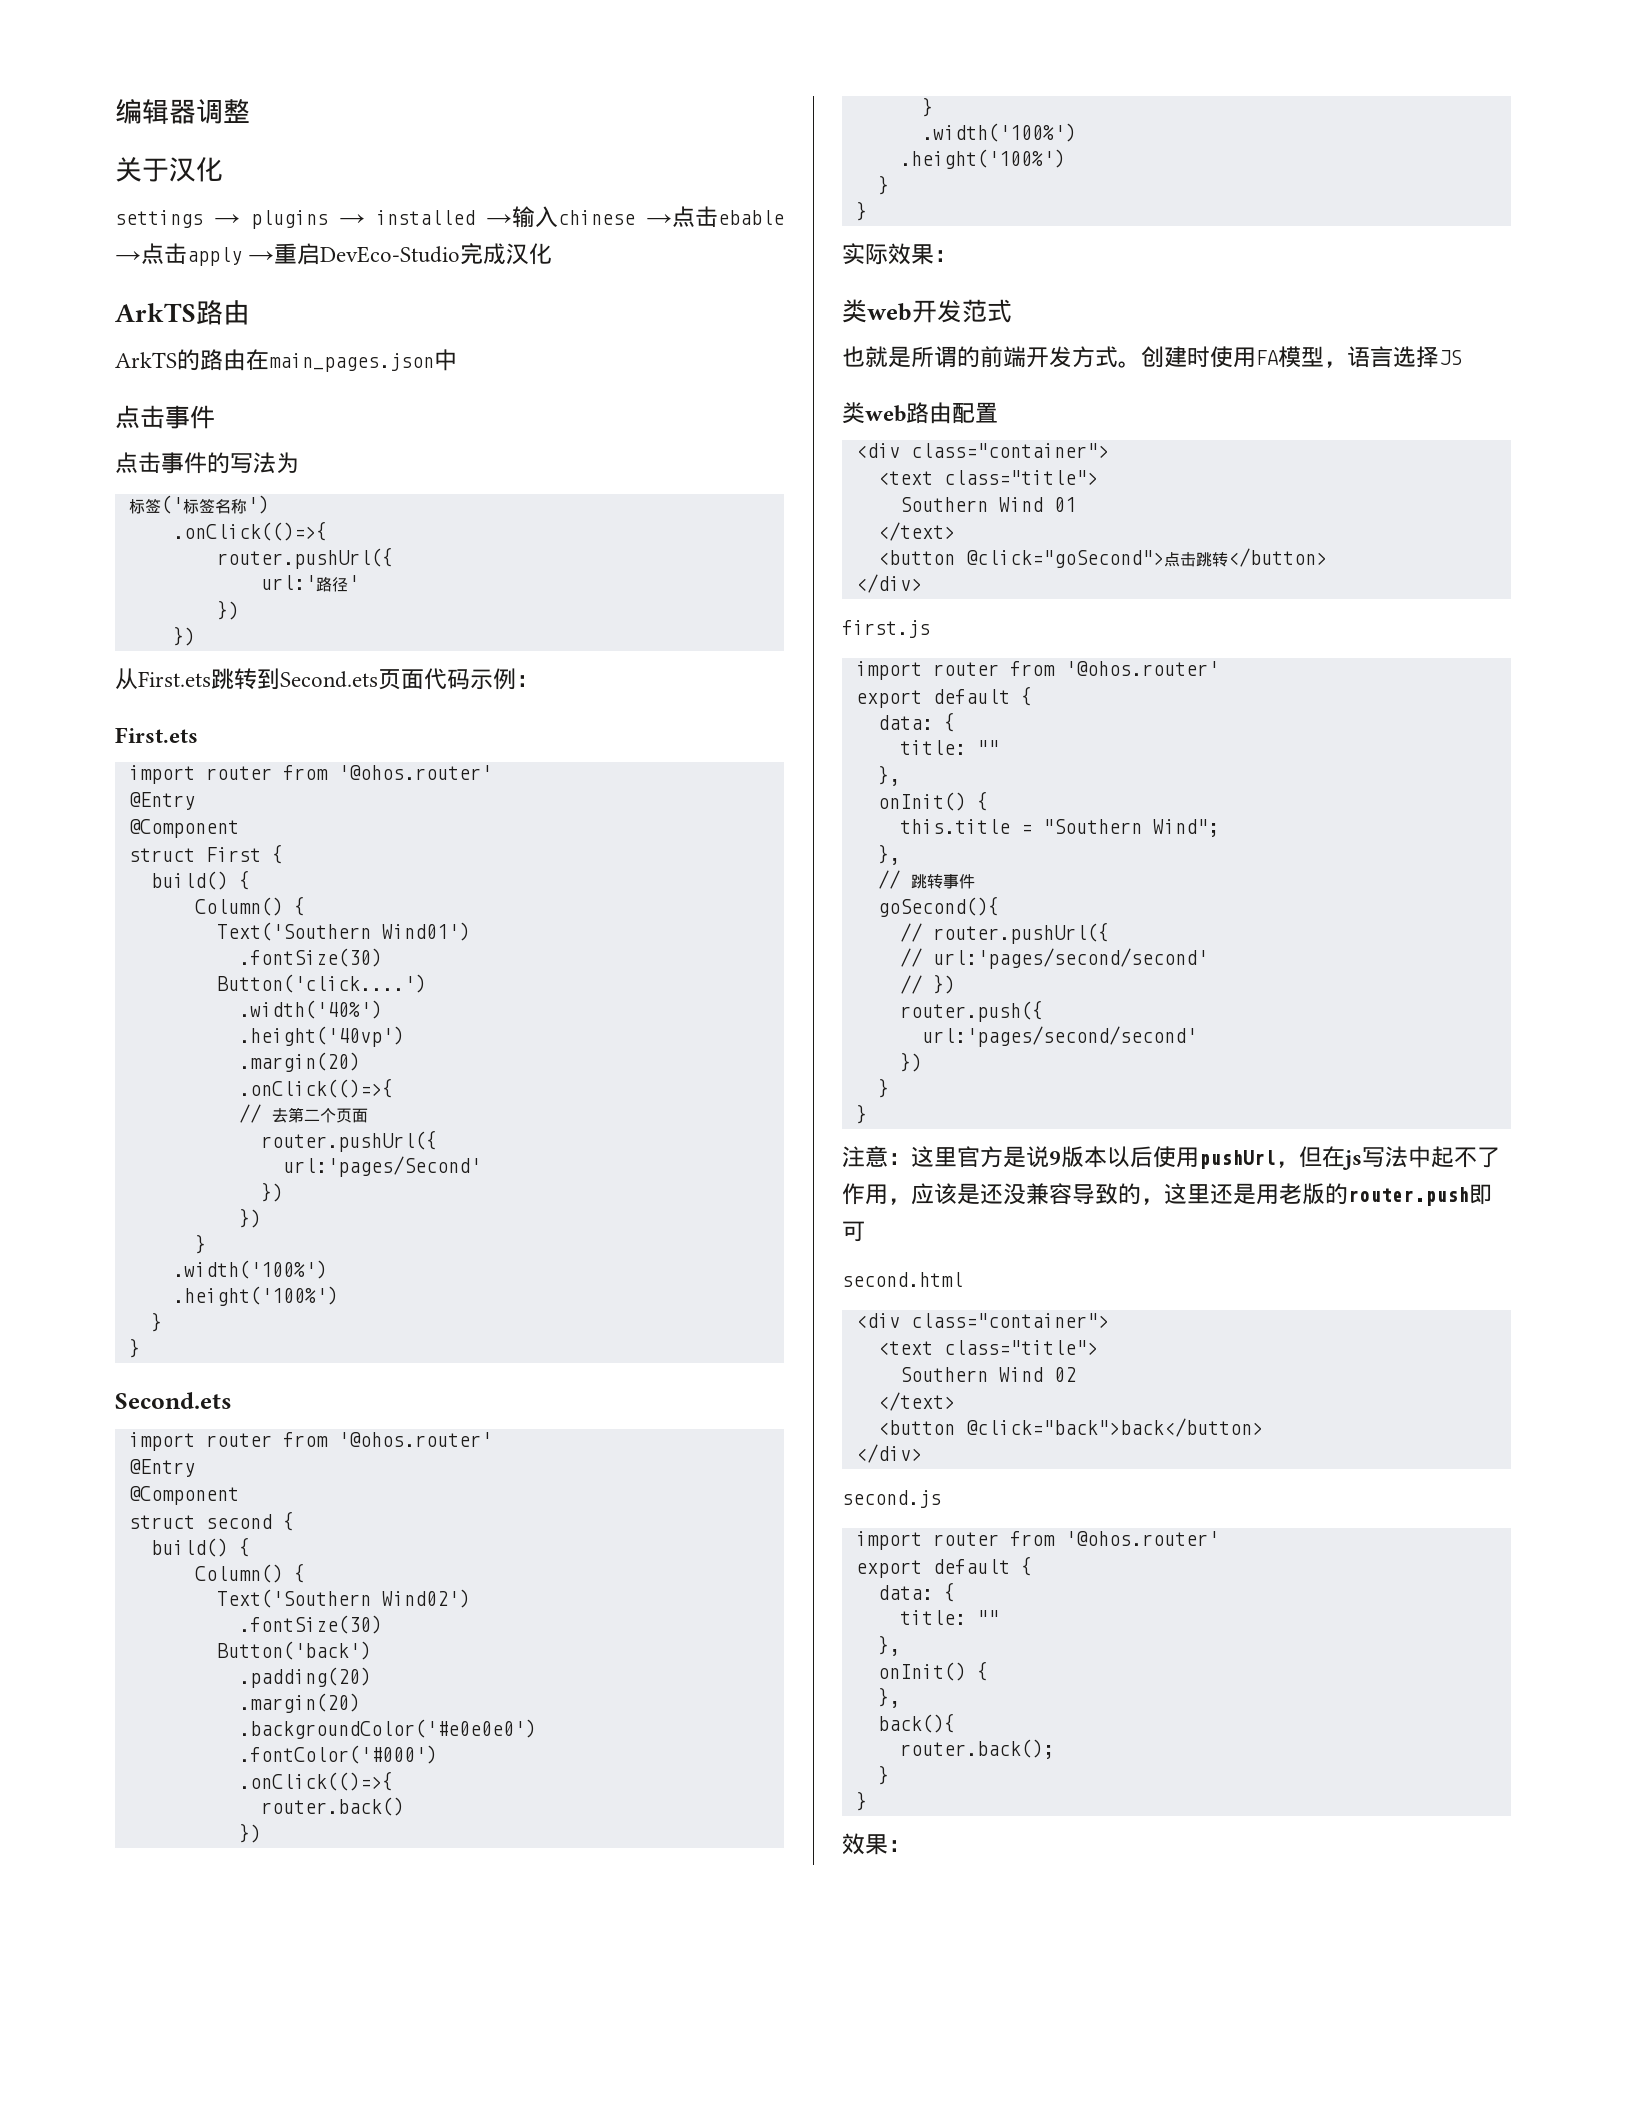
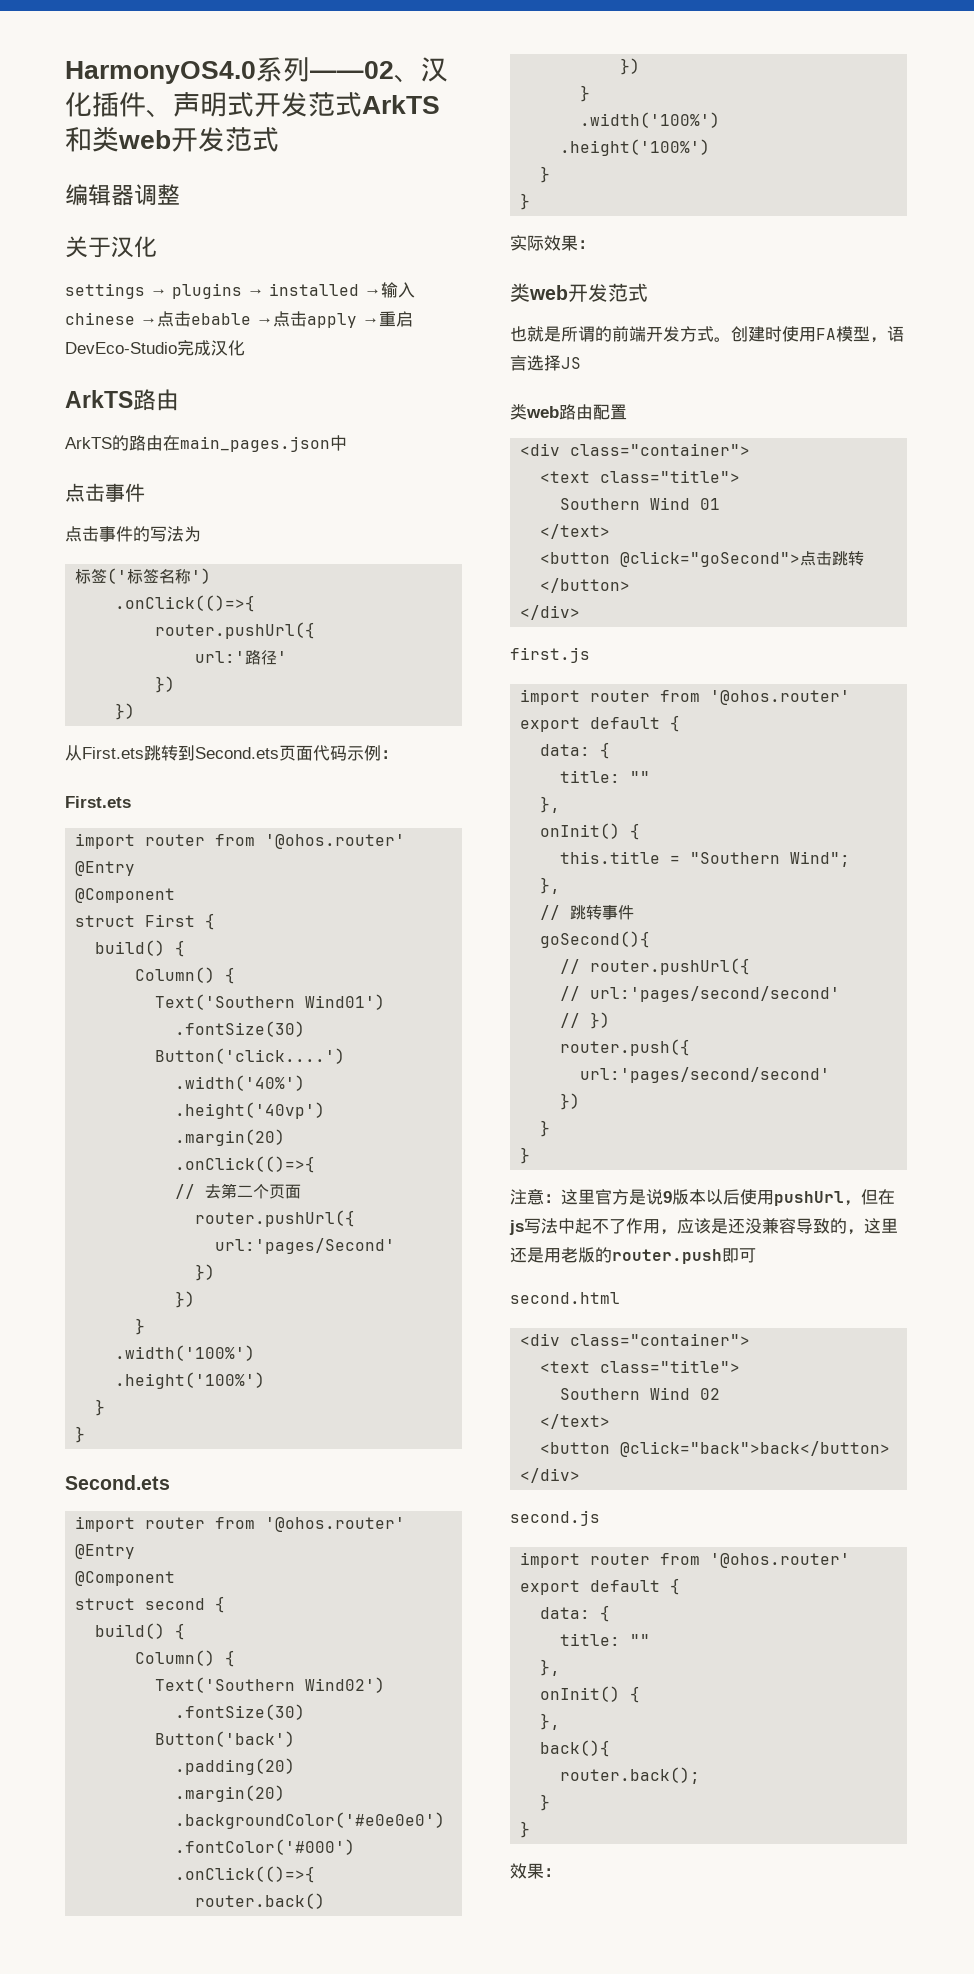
+ HarmonyOS4.0系列——02、汉化插件、声明式开发范式ArkTS和类web开发范式

